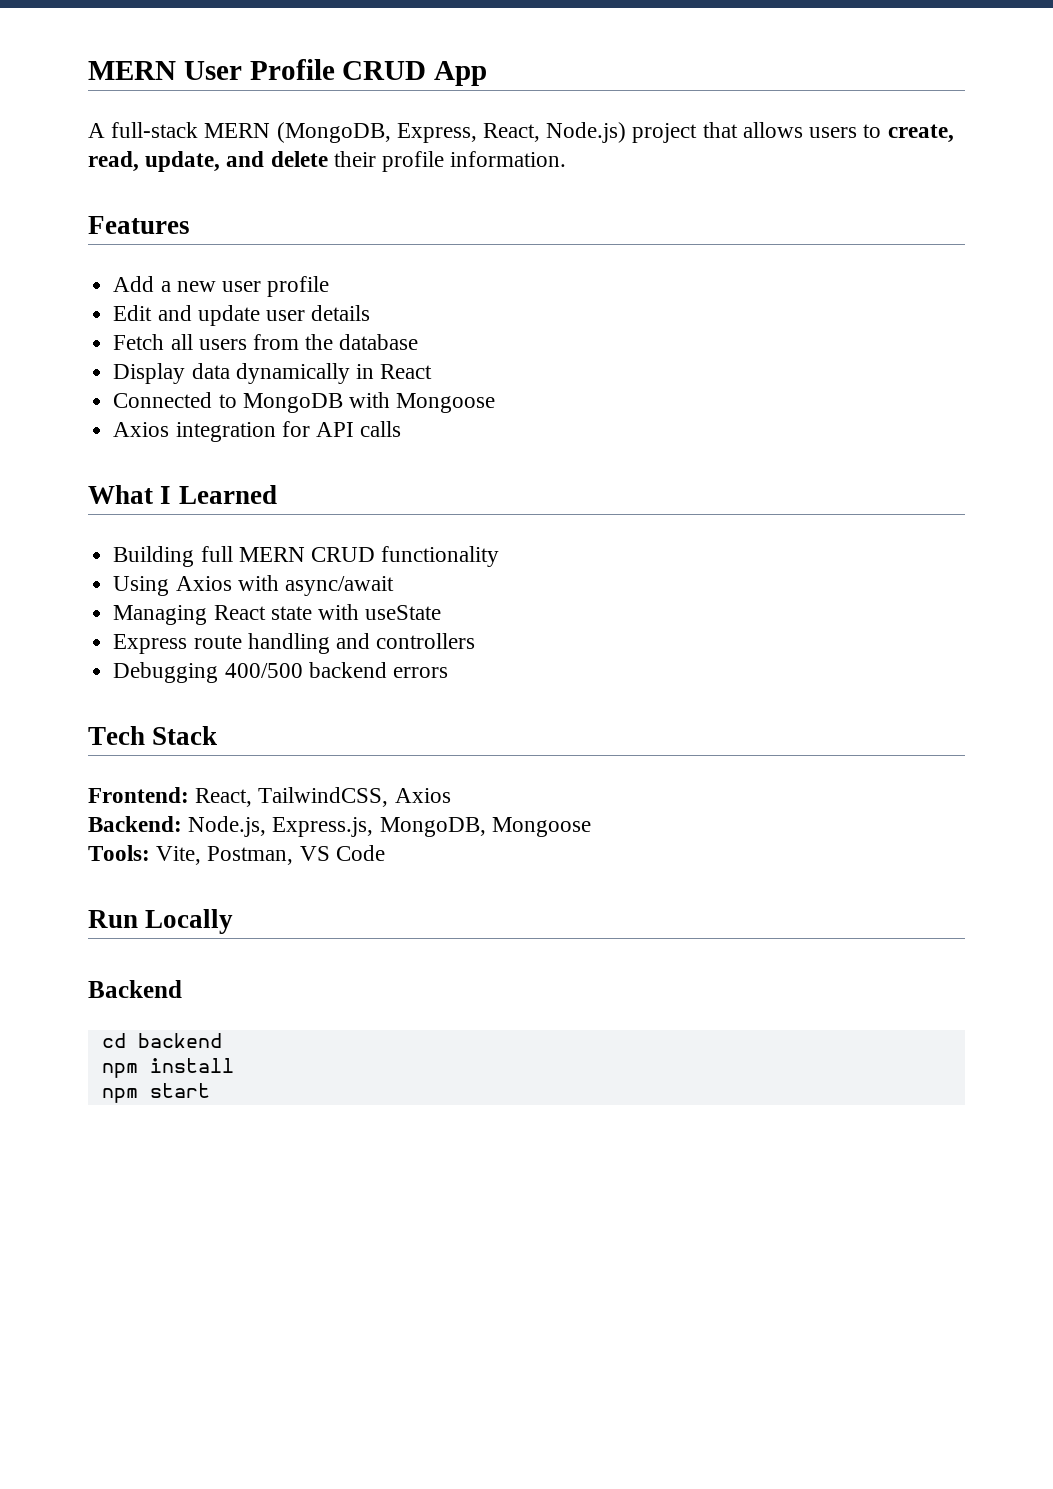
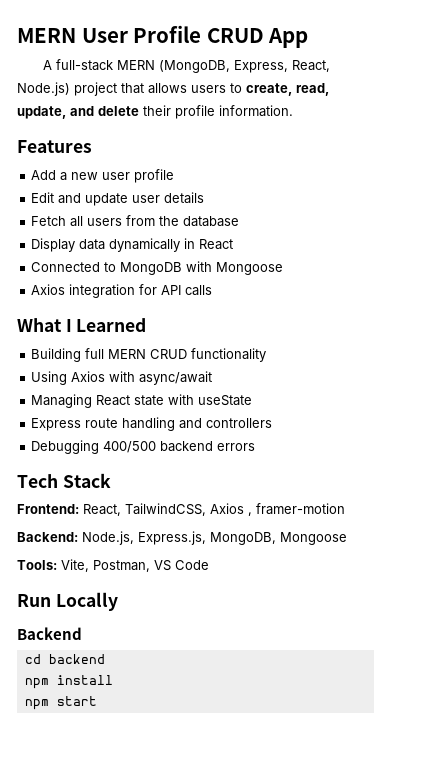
- Frontend: React, TailwindCSS, Axios
+ Frontend: React, TailwindCSS, Axios , framer-motion

